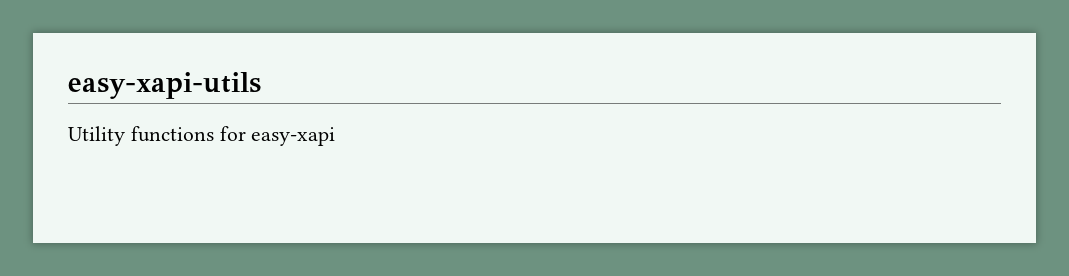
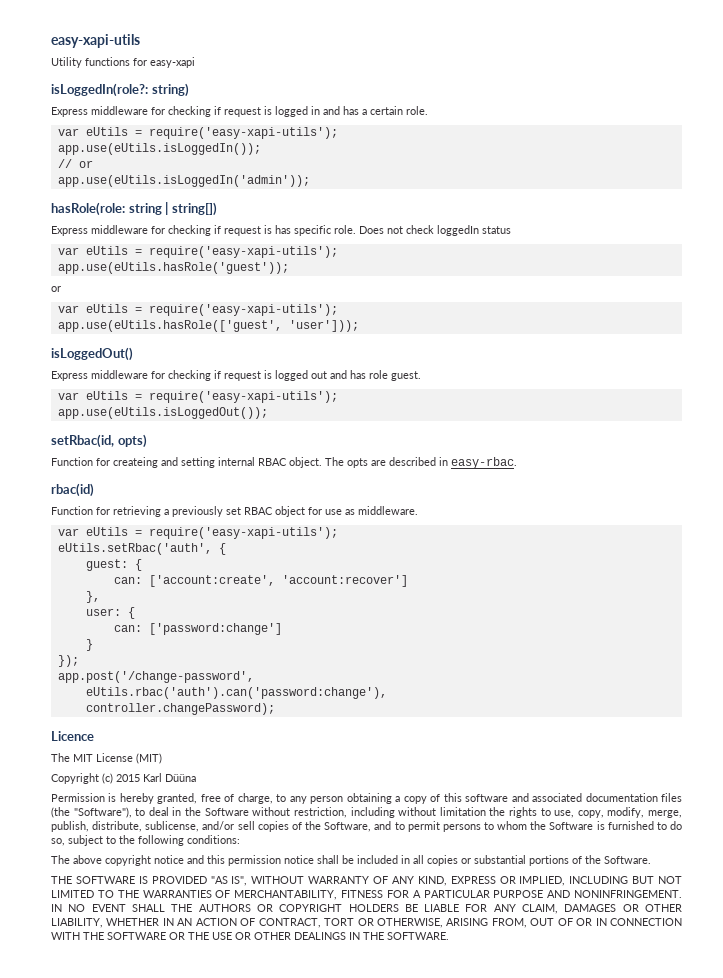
+ isLoggedIn(role?: string)
+ Express middleware for checking if request is logged in and has a certain role.
+ var eUtils = require('easy-xapi-utils');
+ app.use(eUtils.isLoggedIn());
+ // or
+ app.use(eUtils.isLoggedIn('admin'));
+ hasRole(role: string | string[])
+ Express middleware for checking if request is has specific role. Does not check loggedIn status
+ var eUtils = require('easy-xapi-utils');
+ app.use(eUtils.hasRole('guest'));
+ or
+ var eUtils = require('easy-xapi-utils');
+ app.use(eUtils.hasRole(['guest', 'user']));
+ isLoggedOut()
+ Express middleware for checking if request is logged out and has role guest.
+ var eUtils = require('easy-xapi-utils');
+ app.use(eUtils.isLoggedOut());
+ setRbac(id, opts)
+ Function for createing and setting internal RBAC object. The opts are described in easy-rbac.
+ rbac(id)
+ Function for retrieving a previously set RBAC object for use as middleware.
+ var eUtils = require('easy-xapi-utils');
+ eUtils.setRbac('auth', {
+ guest: {
+ can: ['account:create', 'account:recover']
+ },
+ user: {
+ can: ['password:change']
+ }
+ });
+ app.post('/change-password',
+ eUtils.rbac('auth').can('password:change'),
+ controller.changePassword);
+ Licence
+ The MIT License (MIT)
+ Copyright (c) 2015 Karl Düüna
+ Permission is hereby granted, free of charge, to any person obtaining a copy of this software and associated documentation files (the "Software"), to deal in the Software without restriction, including without limitation the rights to use, copy, modify, merge, publish, distribute, sublicense, and/or sell copies of the Software, and to permit persons to whom the Software is furnished to do so, subject to the following conditions:
+ The above copyright notice and this permission notice shall be included in all copies or substantial portions of the Software.
+ THE SOFTWARE IS PROVIDED "AS IS", WITHOUT WARRANTY OF ANY KIND, EXPRESS OR IMPLIED, INCLUDING BUT NOT LIMITED TO THE WARRANTIES OF MERCHANTABILITY, FITNESS FOR A PARTICULAR PURPOSE AND NONINFRINGEMENT. IN NO EVENT SHALL THE AUTHORS OR COPYRIGHT HOLDERS BE LIABLE FOR ANY CLAIM, DAMAGES OR OTHER LIABILITY, WHETHER IN AN ACTION OF CONTRACT, TORT OR OTHERWISE, ARISING FROM, OUT OF OR IN CONNECTION WITH THE SOFTWARE OR THE USE OR OTHER DEALINGS IN THE SOFTWARE.

